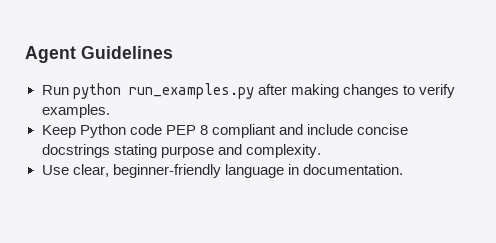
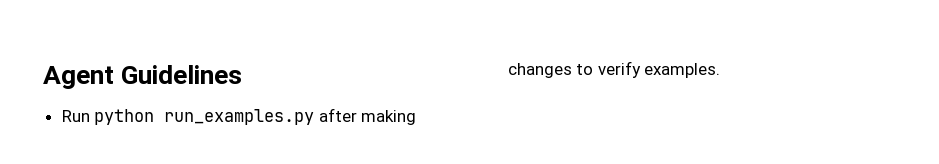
- Keep Python code PEP 8 compliant and include concise docstrings stating purpose and complexity.
- Use clear, beginner-friendly language in documentation.

